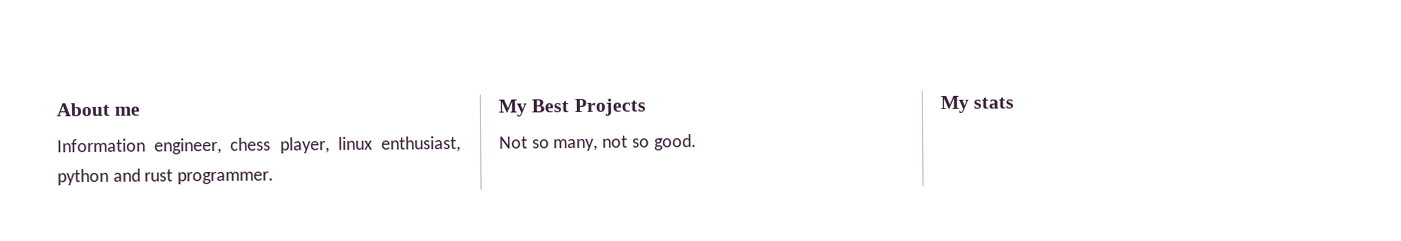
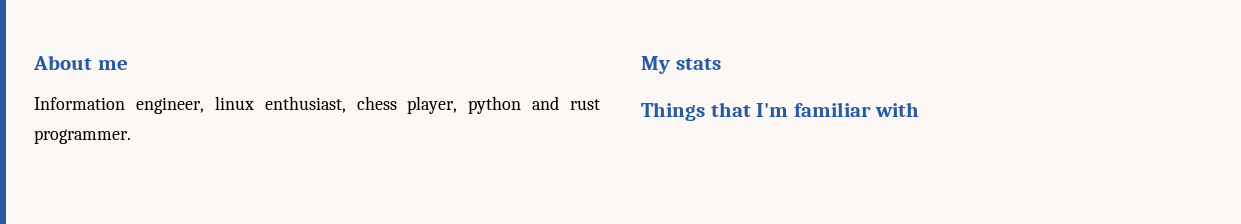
- Information engineer, chess player, linux enthusiast, python and rust programmer.
+ Information engineer, linux enthusiast, chess player, python and rust programmer.
- My Best Projects
- Not so many, not so good.
  My stats
+ Things that I'm familiar with

